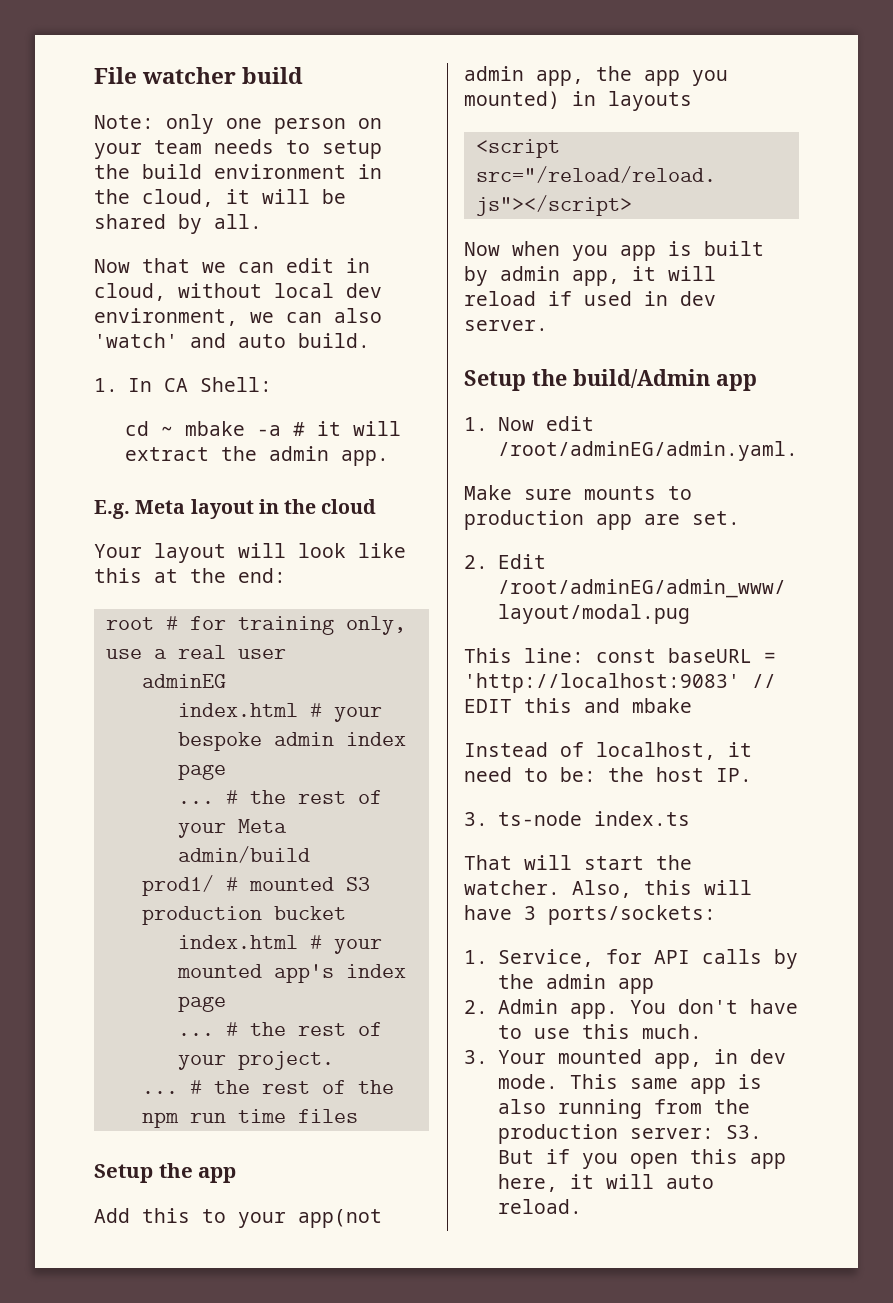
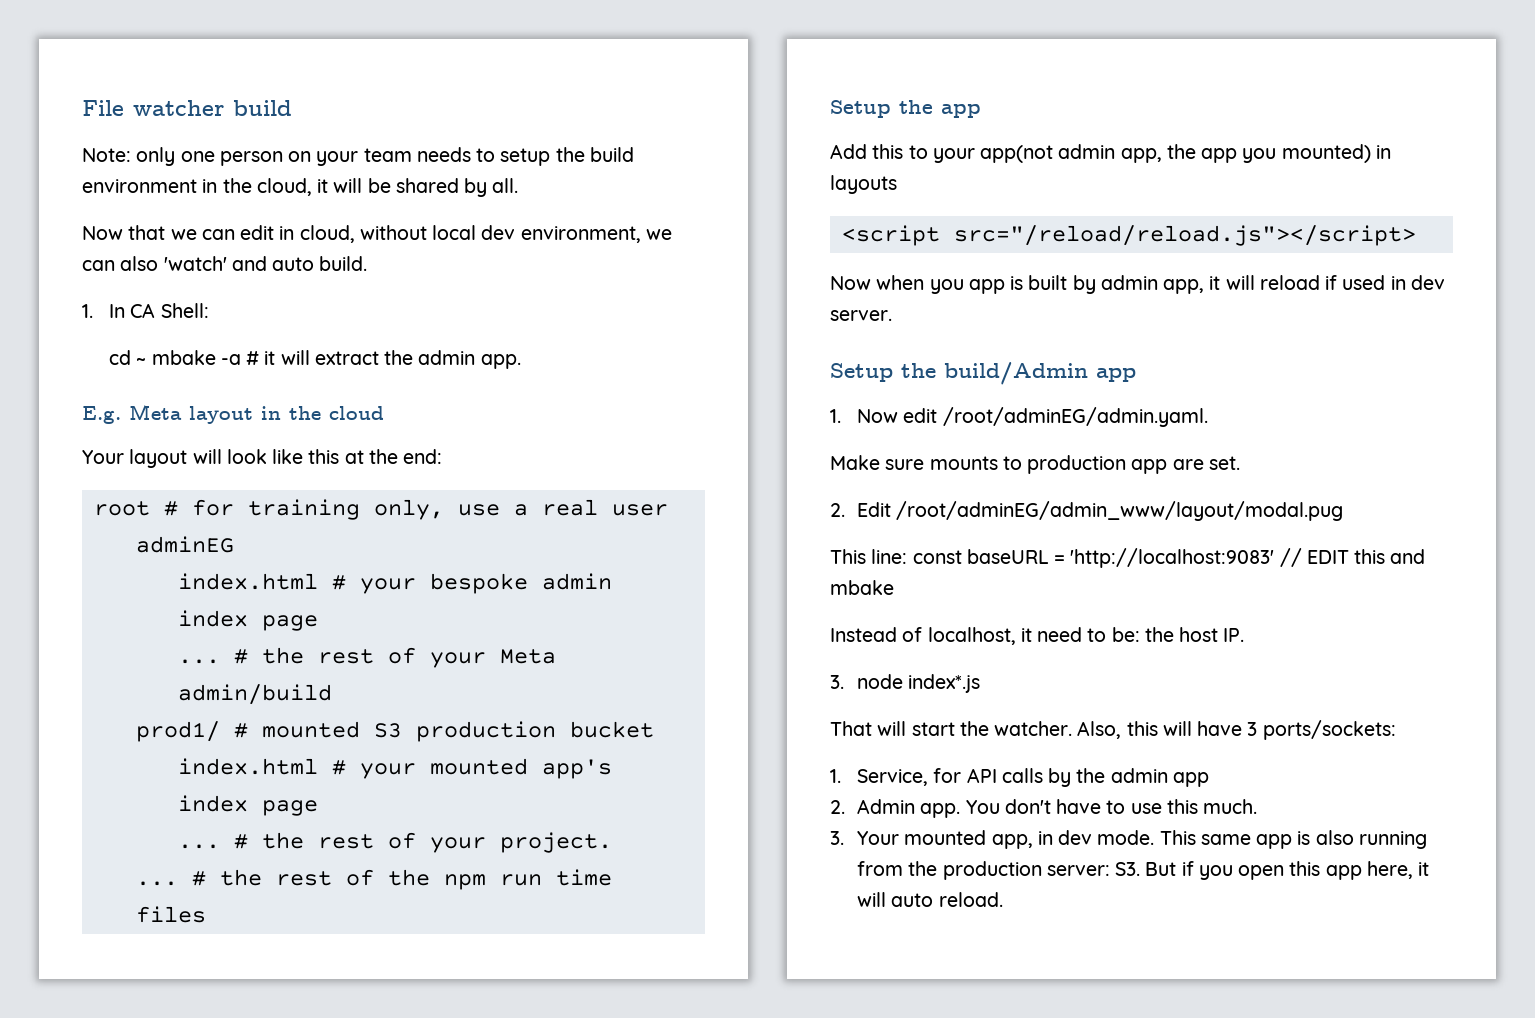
- 3. ts-node index.ts
+ 3. node index*.js

